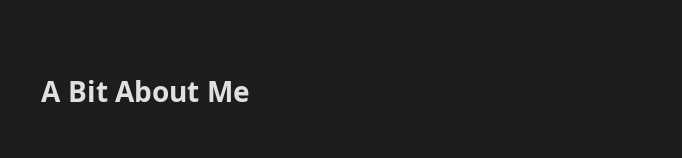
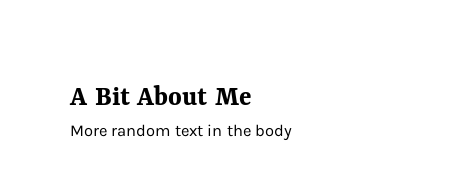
+ More random text in the body

